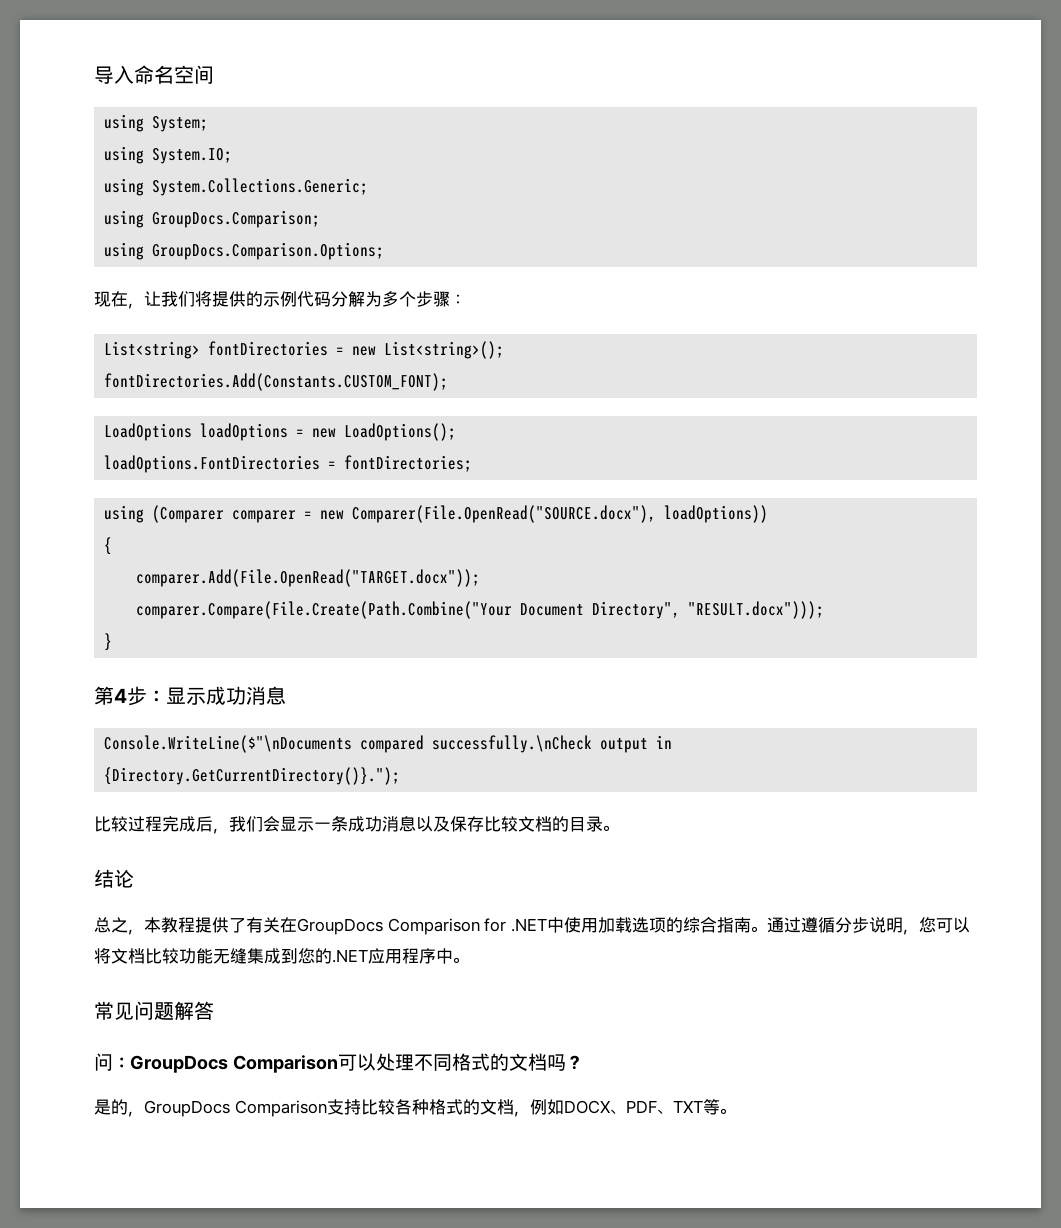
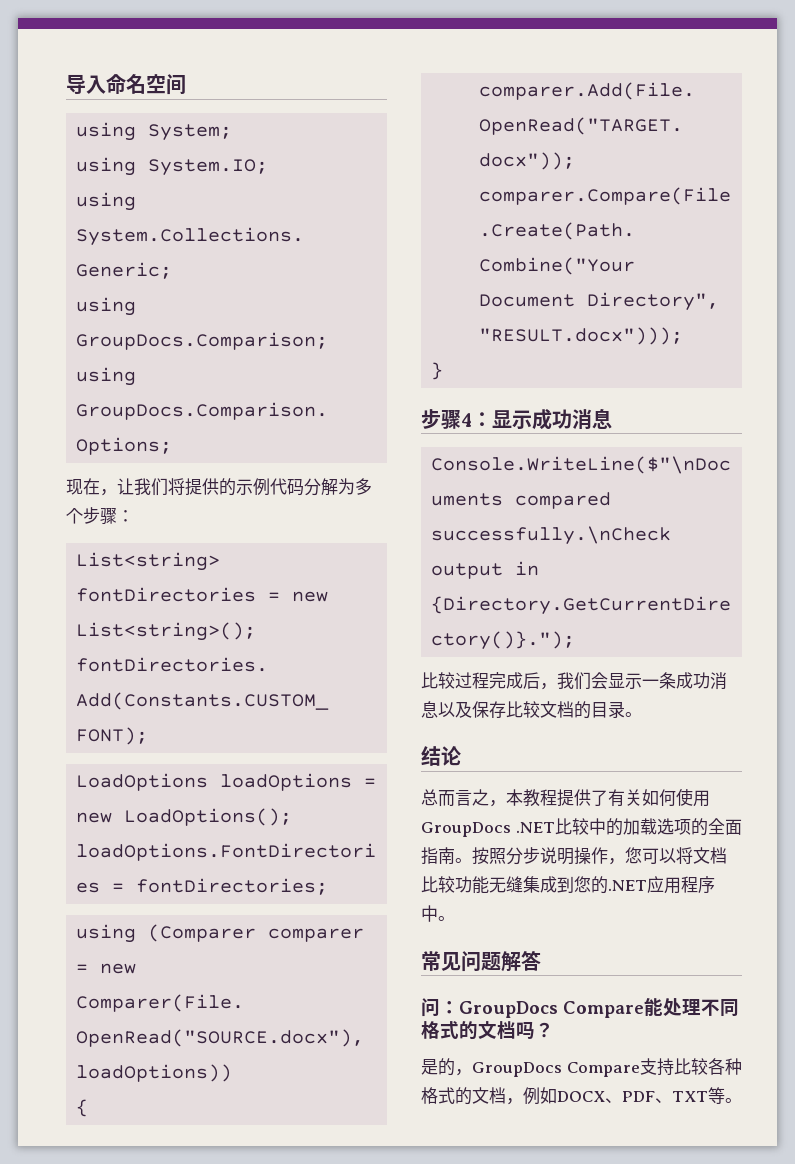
- 第4步：显示成功消息
+ 步骤4：显示成功消息
- 总之，本教程提供了有关在GroupDocs Comparison for .NET中使用加载选项的综合指南。通过遵循分步说明，您可以将文档比较功能无缝集成到您的.NET应用程序中。
+ 总而言之，本教程提供了有关如何使用GroupDocs .NET比较中的加载选项的全面指南。按照分步说明操作，您可以将文档比较功能无缝集成到您的.NET应用程序中。
- 问：GroupDocs Comparison可以处理不同格式的文档吗？
+ 问：GroupDocs Compare能处理不同格式的文档吗？
- 是的，GroupDocs Comparison支持比较各种格式的文档，例如DOCX、PDF、TXT等。
+ 是的，GroupDocs Compare支持比较各种格式的文档，例如DOCX、PDF、TXT等。

